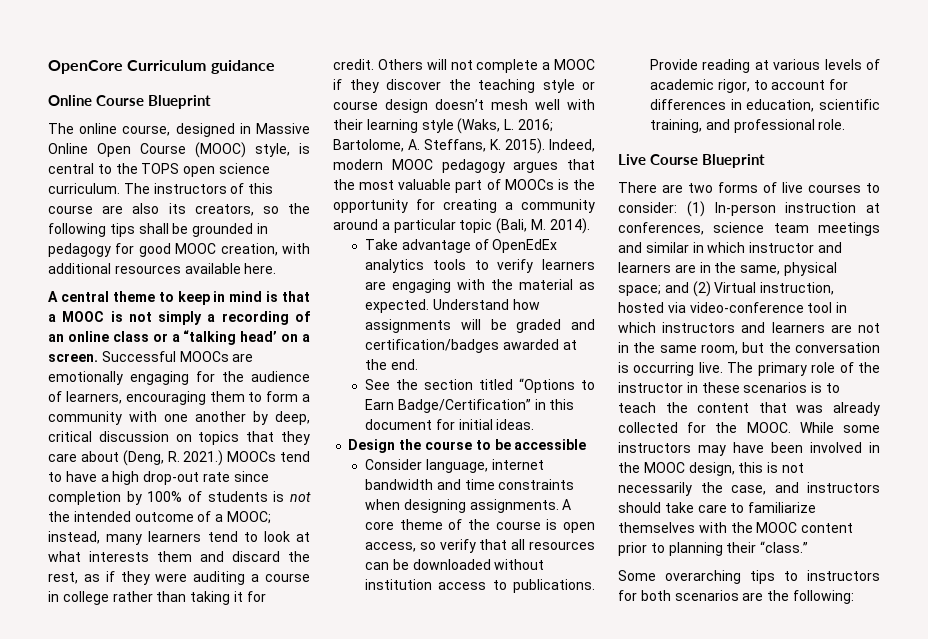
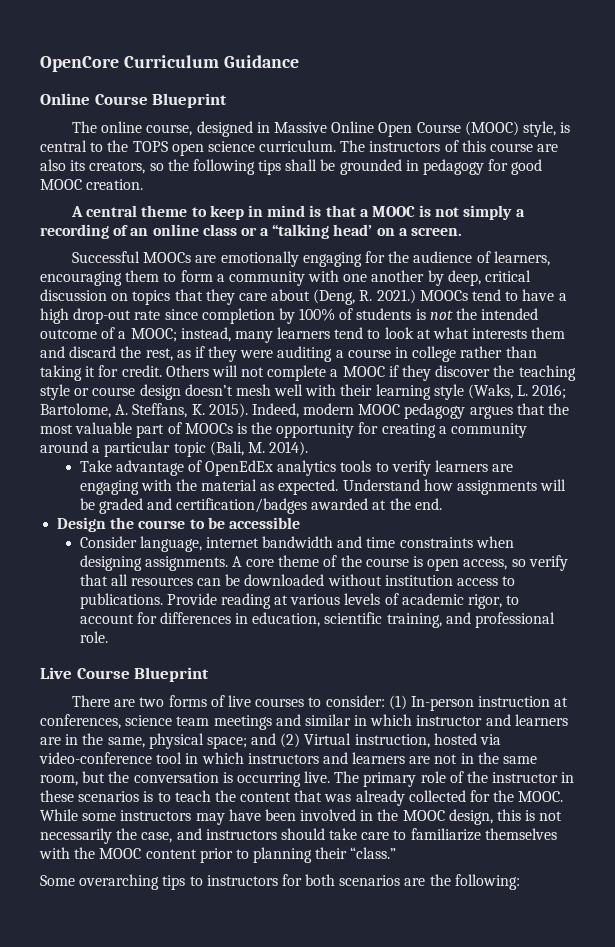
- OpenCore Curriculum guidance
+ OpenCore Curriculum Guidance
- The instructors of this course are also its creators, so the following tips shall be grounded in pedagogy for good MOOC creation, with additional resources available here.
+ The instructors of this course are also its creators, so the following tips shall be grounded in pedagogy for good MOOC creation.
- A central theme to keep in mind is that a MOOC is not simply a recording of an online class or a “talking head’ on a screen. Successful MOOCs are emotionally engaging for the audience of learners, encouraging them to form a community with one another by deep, critical discussion on topics that they care about (Deng, R. 2021.)
+ A central theme to keep in mind is that a MOOC is not simply a recording of an online class or a “talking head’ on a screen.
+ Successful MOOCs are emotionally engaging for the audience of learners, encouraging them to form a community with one another by deep, critical discussion on topics that they care about (Deng, R. 2021.)
- See the section titled “Options to Earn Badge/Certification” in this document for initial ideas.

